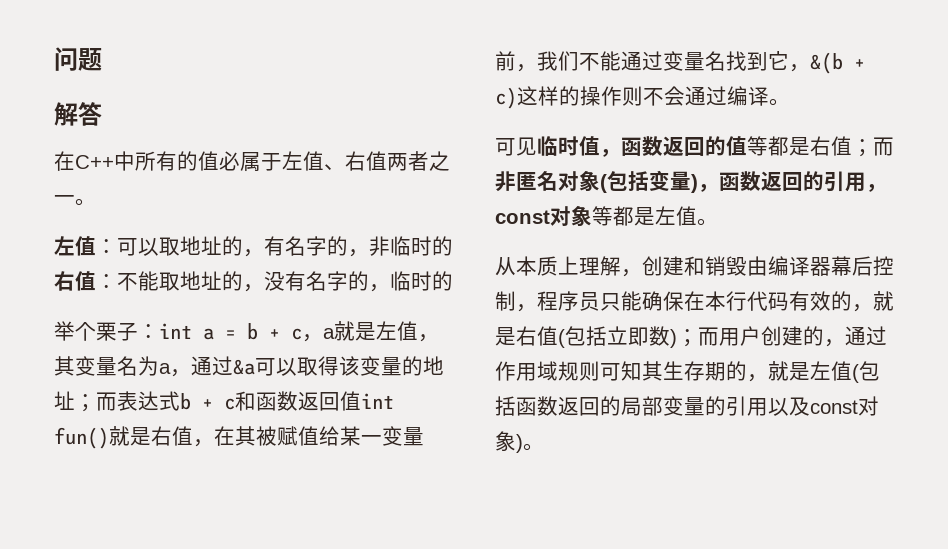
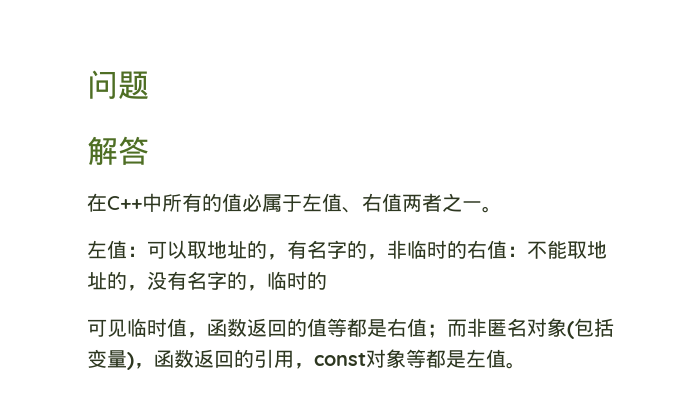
- 举个栗子：int a = b + c，a就是左值，其变量名为a，通过&a可以取得该变量的地址；而表达式b + c和函数返回值int fun()就是右值，在其被赋值给某一变量前，我们不能通过变量名找到它，&(b + c)这样的操作则不会通过编译。
- 从本质上理解，创建和销毁由编译器幕后控制，程序员只能确保在本行代码有效的，就是右值(包括立即数)；而用户创建的，通过作用域规则可知其生存期的，就是左值(包括函数返回的局部变量的引用以及const对象)。

